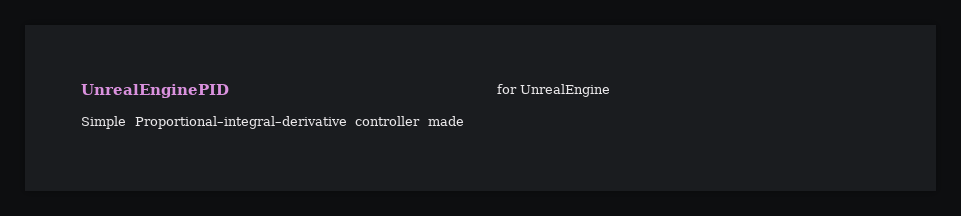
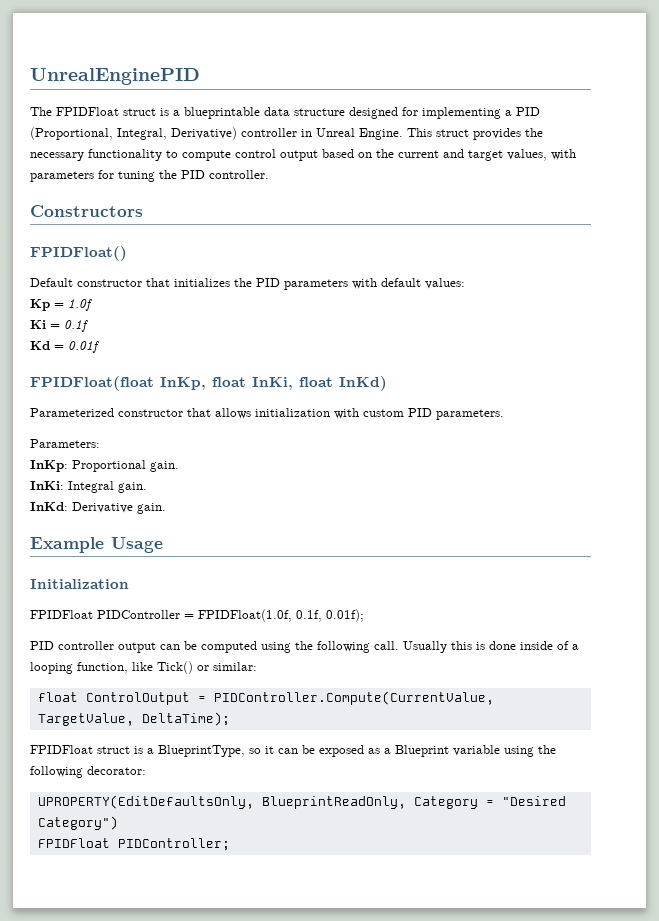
- Simple Proportional–integral–derivative controller made for UnrealEngine
+ The FPIDFloat struct is a blueprintable data structure designed for implementing a PID (Proportional, Integral, Derivative) controller in Unreal Engine. This struct provides the necessary functionality to compute control output based on the current and target values, with parameters for tuning the PID controller.
+ Constructors
+ FPIDFloat()
+ Default constructor that initializes the PID parameters with default values:
+ Kp = 1.0f
+ Ki = 0.1f
+ Kd = 0.01f
+ FPIDFloat(float InKp, float InKi, float InKd)
+ Parameterized constructor that allows initialization with custom PID parameters.
+ Parameters:
+ InKp: Proportional gain.
+ InKi: Integral gain.
+ InKd: Derivative gain.
+ Example Usage
+ Initialization
+ FPIDFloat PIDController = FPIDFloat(1.0f, 0.1f, 0.01f);
+ PID controller output can be computed using the following call. Usually this is done inside of a looping function, like Tick() or similar:
+ float ControlOutput = PIDController.Compute(CurrentValue, TargetValue, DeltaTime);
+ FPIDFloat struct is a BlueprintType, so it can be exposed as a Blueprint variable using the following decorator:
+ UPROPERTY(EditDefaultsOnly, BlueprintReadOnly, Category = "Desired Category")
+ FPIDFloat PIDController;

